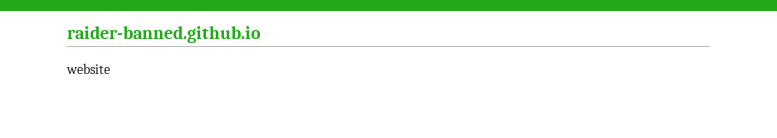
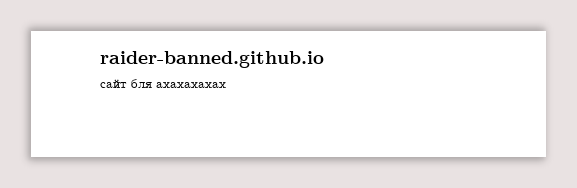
- website
+ сайт бля ахахахахах

